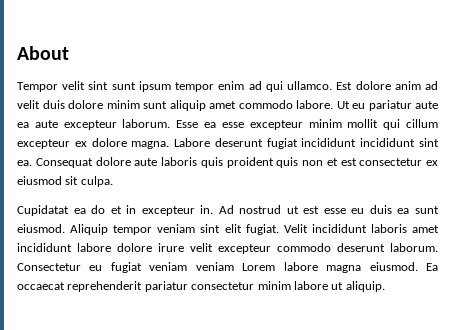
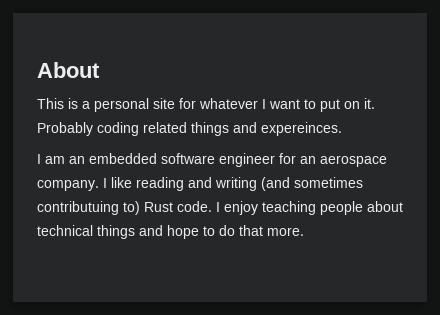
- Tempor velit sint sunt ipsum tempor enim ad qui ullamco. Est dolore anim ad velit duis dolore minim sunt aliquip amet commodo labore. Ut eu pariatur aute ea aute excepteur laborum. Esse ea esse excepteur minim mollit qui cillum excepteur ex dolore magna. Labore deserunt fugiat incididunt incididunt sint ea. Consequat dolore aute laboris quis proident quis non et est consectetur ex eiusmod sit culpa.
- Cupidatat ea do et in excepteur in. Ad nostrud ut est esse eu duis ea sunt eiusmod. Aliquip tempor veniam sint elit fugiat. Velit incididunt laboris amet incididunt labore dolore irure velit excepteur commodo deserunt laborum. Consectetur eu fugiat veniam veniam Lorem labore magna eiusmod. Ea occaecat reprehenderit pariatur consectetur minim labore ut aliquip.
+ This is a personal site for whatever I want to put on it. Probably coding related things and expereinces.
+ I am an embedded software engineer for an aerospace company. I like reading and writing (and sometimes contributuing to) Rust code. I enjoy teaching people about technical things and hope to do that more.

